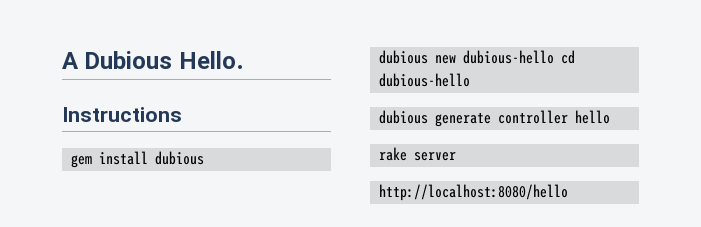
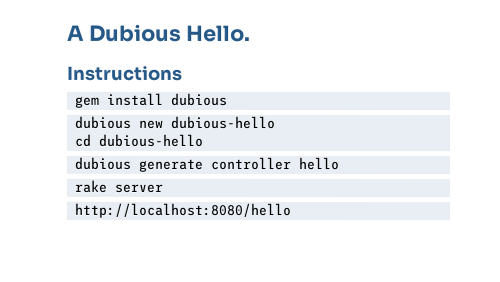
- dubious new dubious-hello cd dubious-hello
+ dubious new dubious-hello
+ cd dubious-hello

